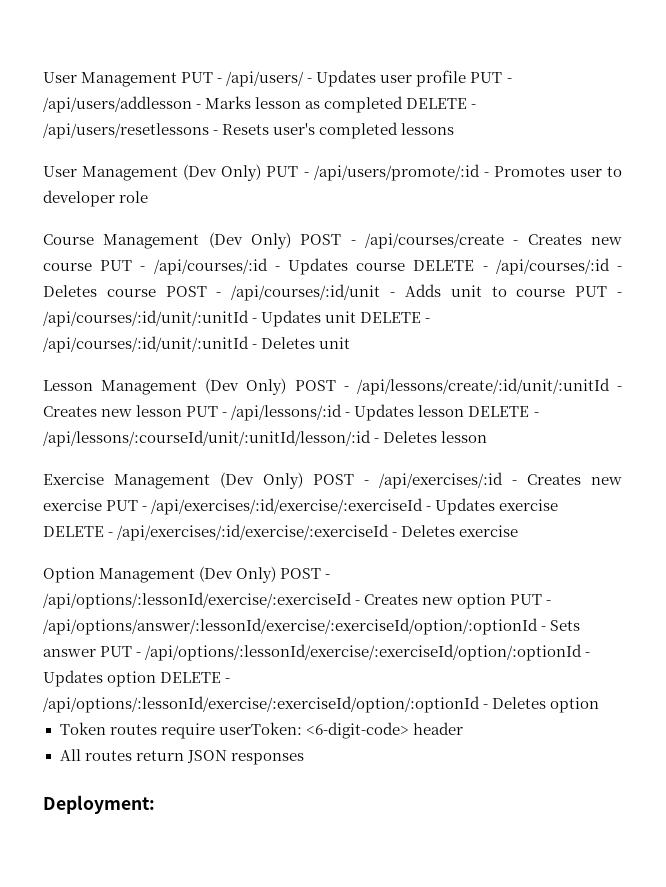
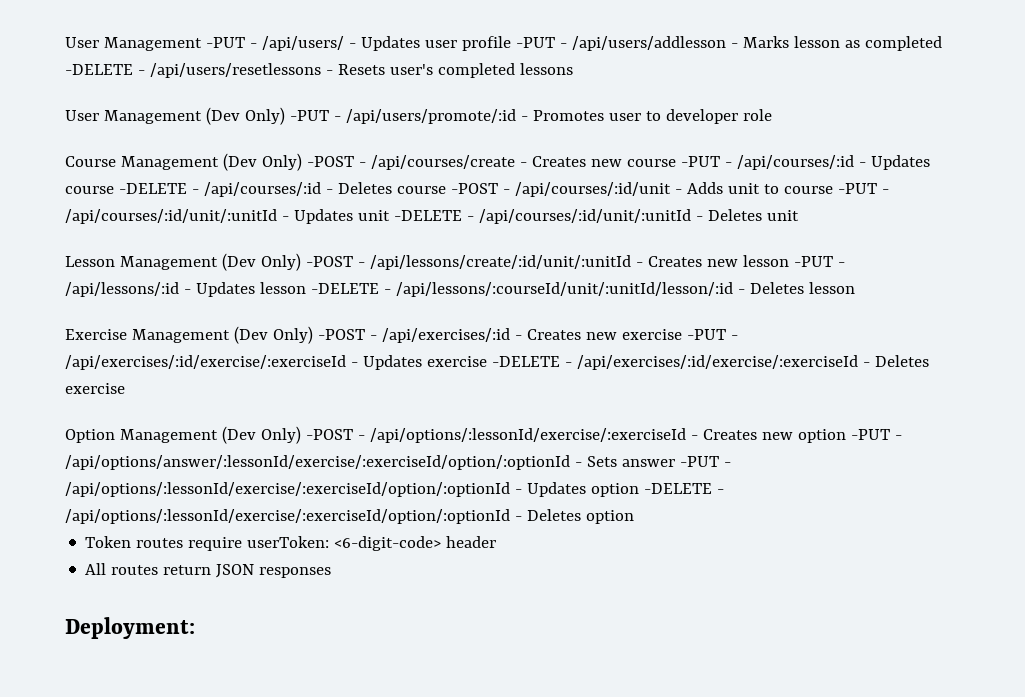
- User Management PUT - /api/users/ - Updates user profile PUT - /api/users/addlesson - Marks lesson as completed DELETE - /api/users/resetlessons - Resets user's completed lessons
+ User Management -PUT - /api/users/ - Updates user profile -PUT - /api/users/addlesson - Marks lesson as completed -DELETE - /api/users/resetlessons - Resets user's completed lessons
- User Management (Dev Only) PUT - /api/users/promote/:id - Promotes user to developer role
+ User Management (Dev Only) -PUT - /api/users/promote/:id - Promotes user to developer role
- Course Management (Dev Only) POST - /api/courses/create - Creates new course PUT - /api/courses/:id - Updates course DELETE - /api/courses/:id - Deletes course POST - /api/courses/:id/unit - Adds unit to course PUT - /api/courses/:id/unit/:unitId - Updates unit DELETE - /api/courses/:id/unit/:unitId - Deletes unit
+ Course Management (Dev Only) -POST - /api/courses/create - Creates new course -PUT - /api/courses/:id - Updates course -DELETE - /api/courses/:id - Deletes course -POST - /api/courses/:id/unit - Adds unit to course -PUT - /api/courses/:id/unit/:unitId - Updates unit -DELETE - /api/courses/:id/unit/:unitId - Deletes unit
- Lesson Management (Dev Only) POST - /api/lessons/create/:id/unit/:unitId - Creates new lesson PUT - /api/lessons/:id - Updates lesson DELETE - /api/lessons/:courseId/unit/:unitId/lesson/:id - Deletes lesson
+ Lesson Management (Dev Only) -POST - /api/lessons/create/:id/unit/:unitId - Creates new lesson -PUT - /api/lessons/:id - Updates lesson -DELETE - /api/lessons/:courseId/unit/:unitId/lesson/:id - Deletes lesson
- Exercise Management (Dev Only) POST - /api/exercises/:id - Creates new exercise PUT - /api/exercises/:id/exercise/:exerciseId - Updates exercise DELETE - /api/exercises/:id/exercise/:exerciseId - Deletes exercise
+ Exercise Management (Dev Only) -POST - /api/exercises/:id - Creates new exercise -PUT - /api/exercises/:id/exercise/:exerciseId - Updates exercise -DELETE - /api/exercises/:id/exercise/:exerciseId - Deletes exercise
- Option Management (Dev Only) POST - /api/options/:lessonId/exercise/:exerciseId - Creates new option PUT - /api/options/answer/:lessonId/exercise/:exerciseId/option/:optionId - Sets answer PUT - /api/options/:lessonId/exercise/:exerciseId/option/:optionId - Updates option DELETE - /api/options/:lessonId/exercise/:exerciseId/option/:optionId - Deletes option
+ Option Management (Dev Only) -POST - /api/options/:lessonId/exercise/:exerciseId - Creates new option -PUT - /api/options/answer/:lessonId/exercise/:exerciseId/option/:optionId - Sets answer -PUT - /api/options/:lessonId/exercise/:exerciseId/option/:optionId - Updates option -DELETE - /api/options/:lessonId/exercise/:exerciseId/option/:optionId - Deletes option

